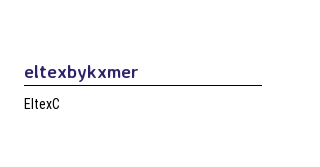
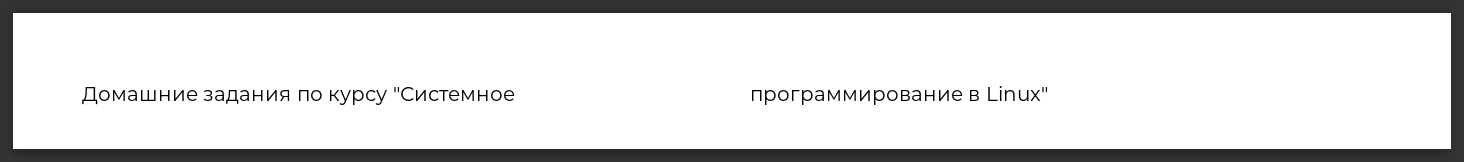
- eltexbykxmer
- EltexC
+ Домашние задания по курсу "Системное программирование в Linux"

